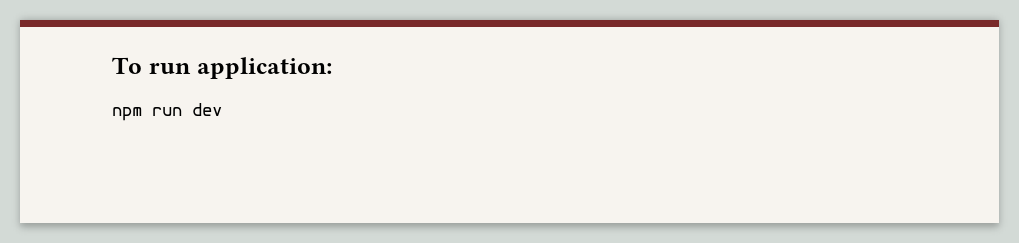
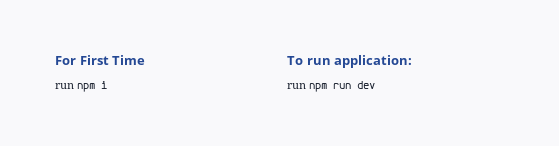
+ For First Time
+ run npm i
- npm run dev
+ run npm run dev

